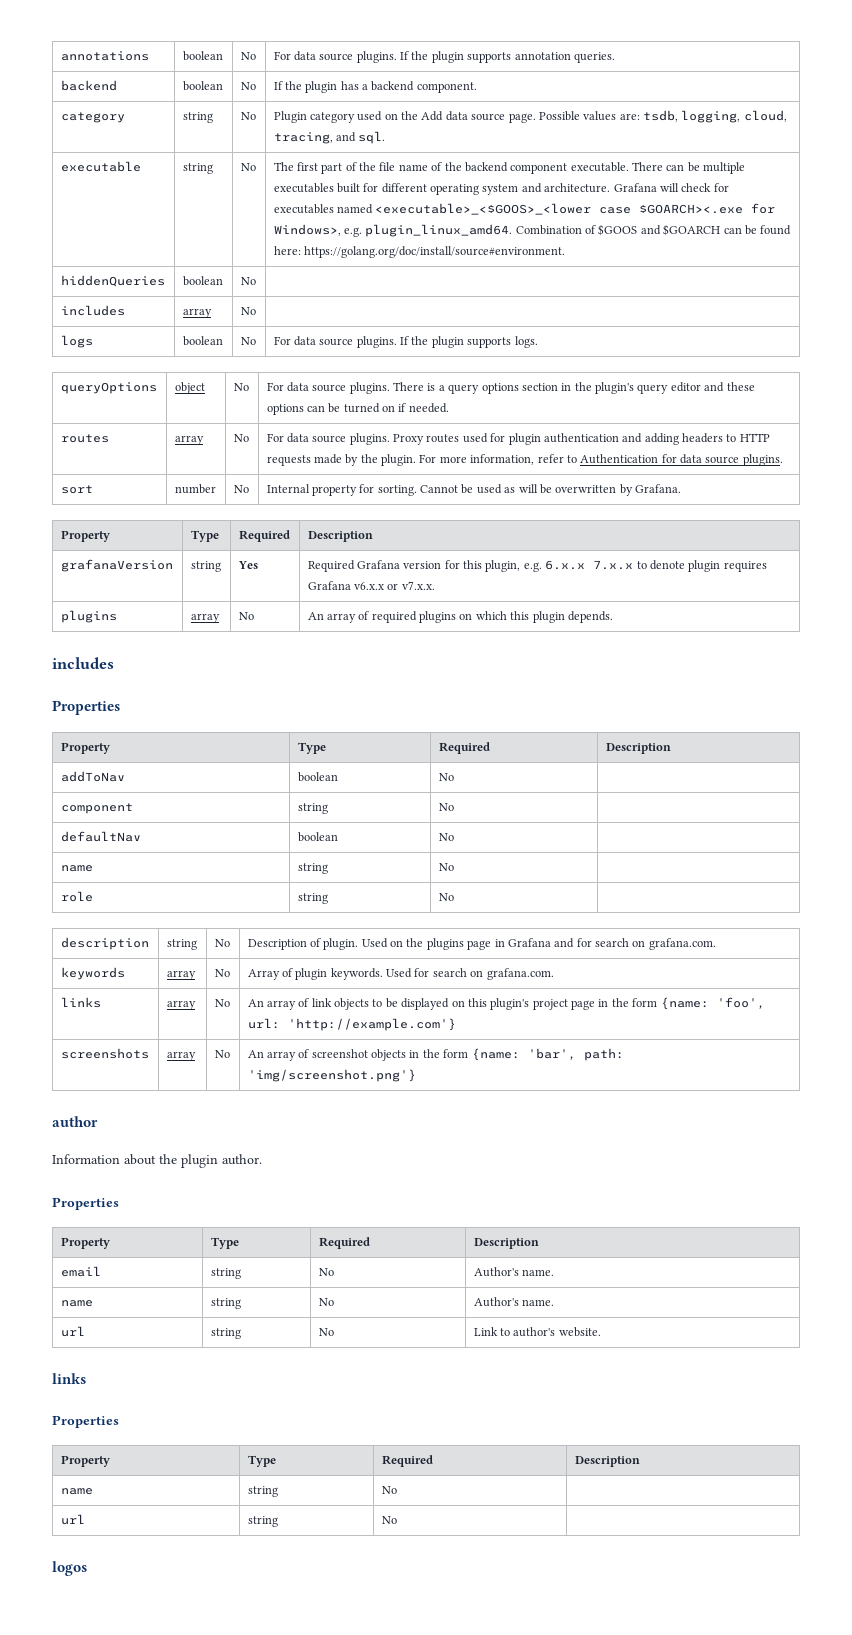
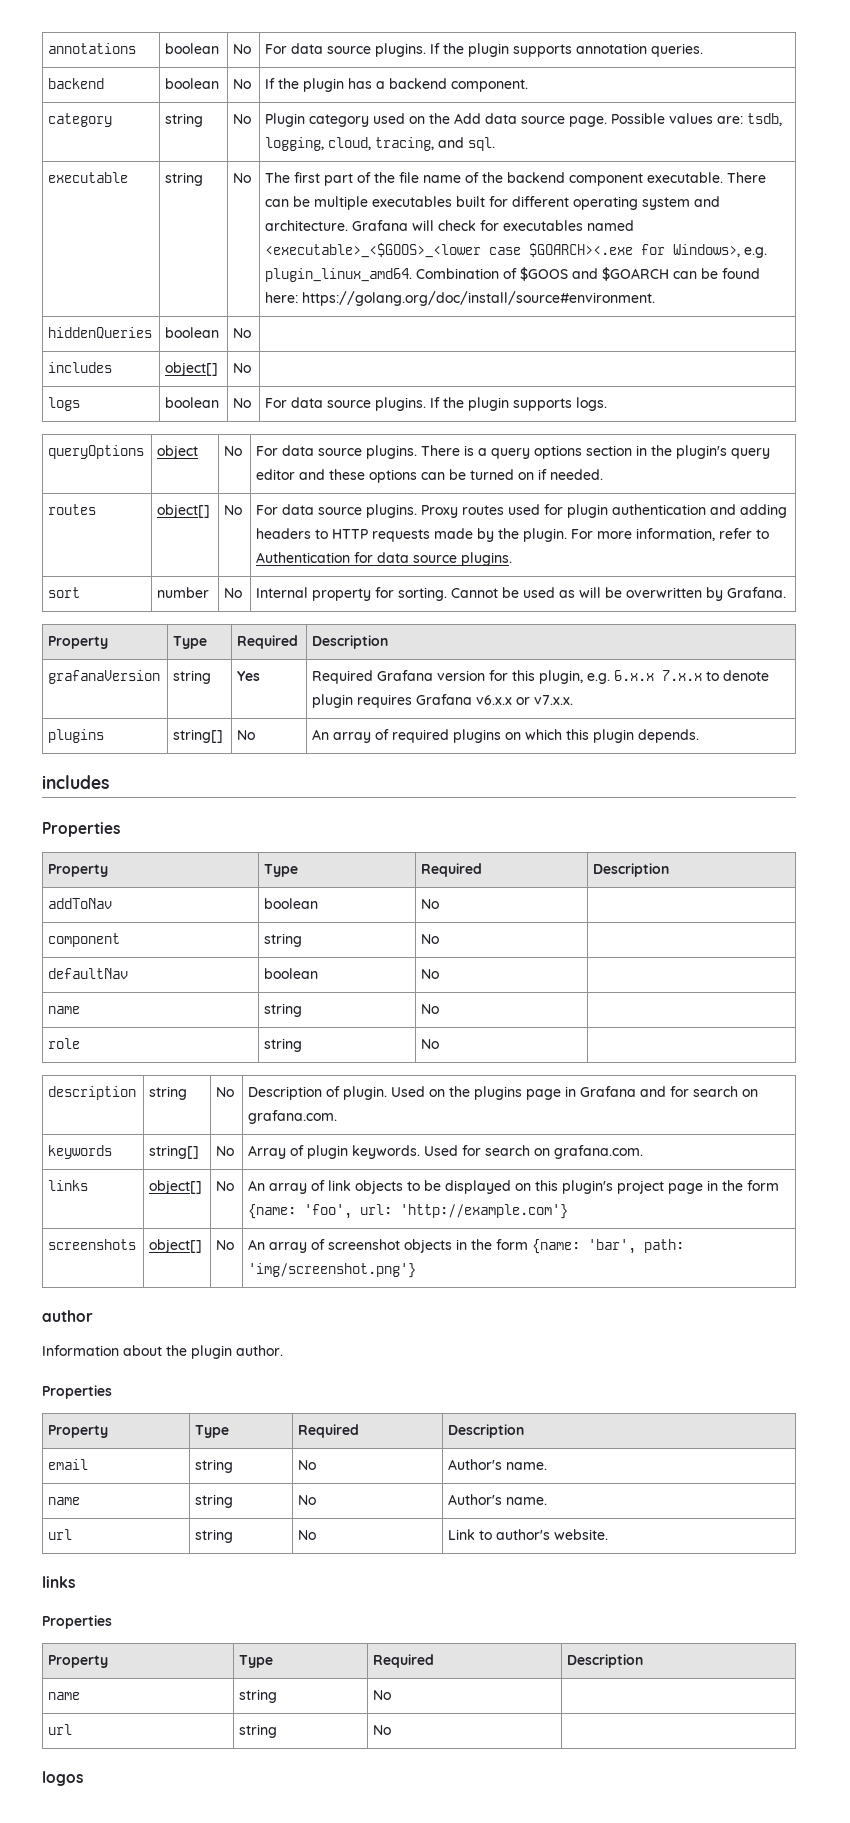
- includes | array | No |
+ includes | object[] | No |
- routes | array | No | For data source plugins. Proxy routes used for plugin authentication and adding headers to HTTP requests made by the plugin. For more information, refer to Authentication for data source plugins.
+ routes | object[] | No | For data source plugins. Proxy routes used for plugin authentication and adding headers to HTTP requests made by the plugin. For more information, refer to Authentication for data source plugins.
- plugins | array | No | An array of required plugins on which this plugin depends.
+ plugins | string[] | No | An array of required plugins on which this plugin depends.
- keywords | array | No | Array of plugin keywords. Used for search on grafana.com.
+ keywords | string[] | No | Array of plugin keywords. Used for search on grafana.com.
- links | array | No | An array of link objects to be displayed on this plugin's project page in the form {name: 'foo', url: 'http://example.com'}
+ links | object[] | No | An array of link objects to be displayed on this plugin's project page in the form {name: 'foo', url: 'http://example.com'}
- screenshots | array | No | An array of screenshot objects in the form {name: 'bar', path: 'img/screenshot.png'}
+ screenshots | object[] | No | An array of screenshot objects in the form {name: 'bar', path: 'img/screenshot.png'}

